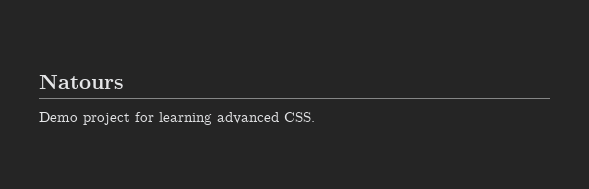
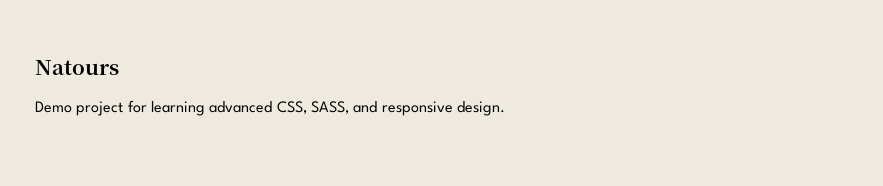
- Demo project for learning advanced CSS.
+ Demo project for learning advanced CSS, SASS, and responsive design.

